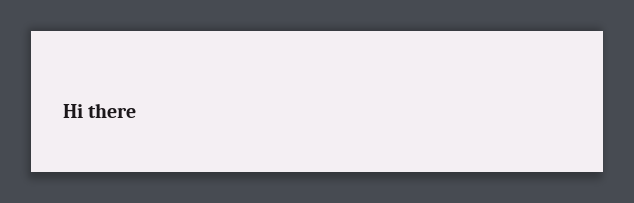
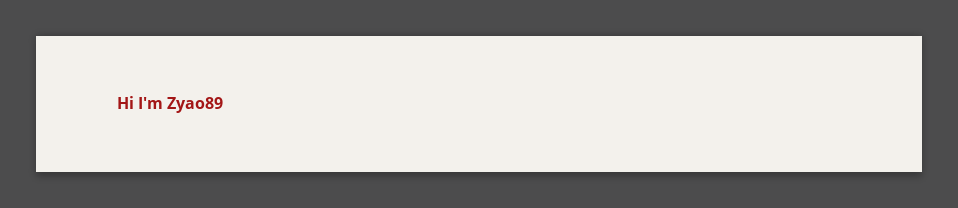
- Hi there
+ Hi I'm Zyao89

